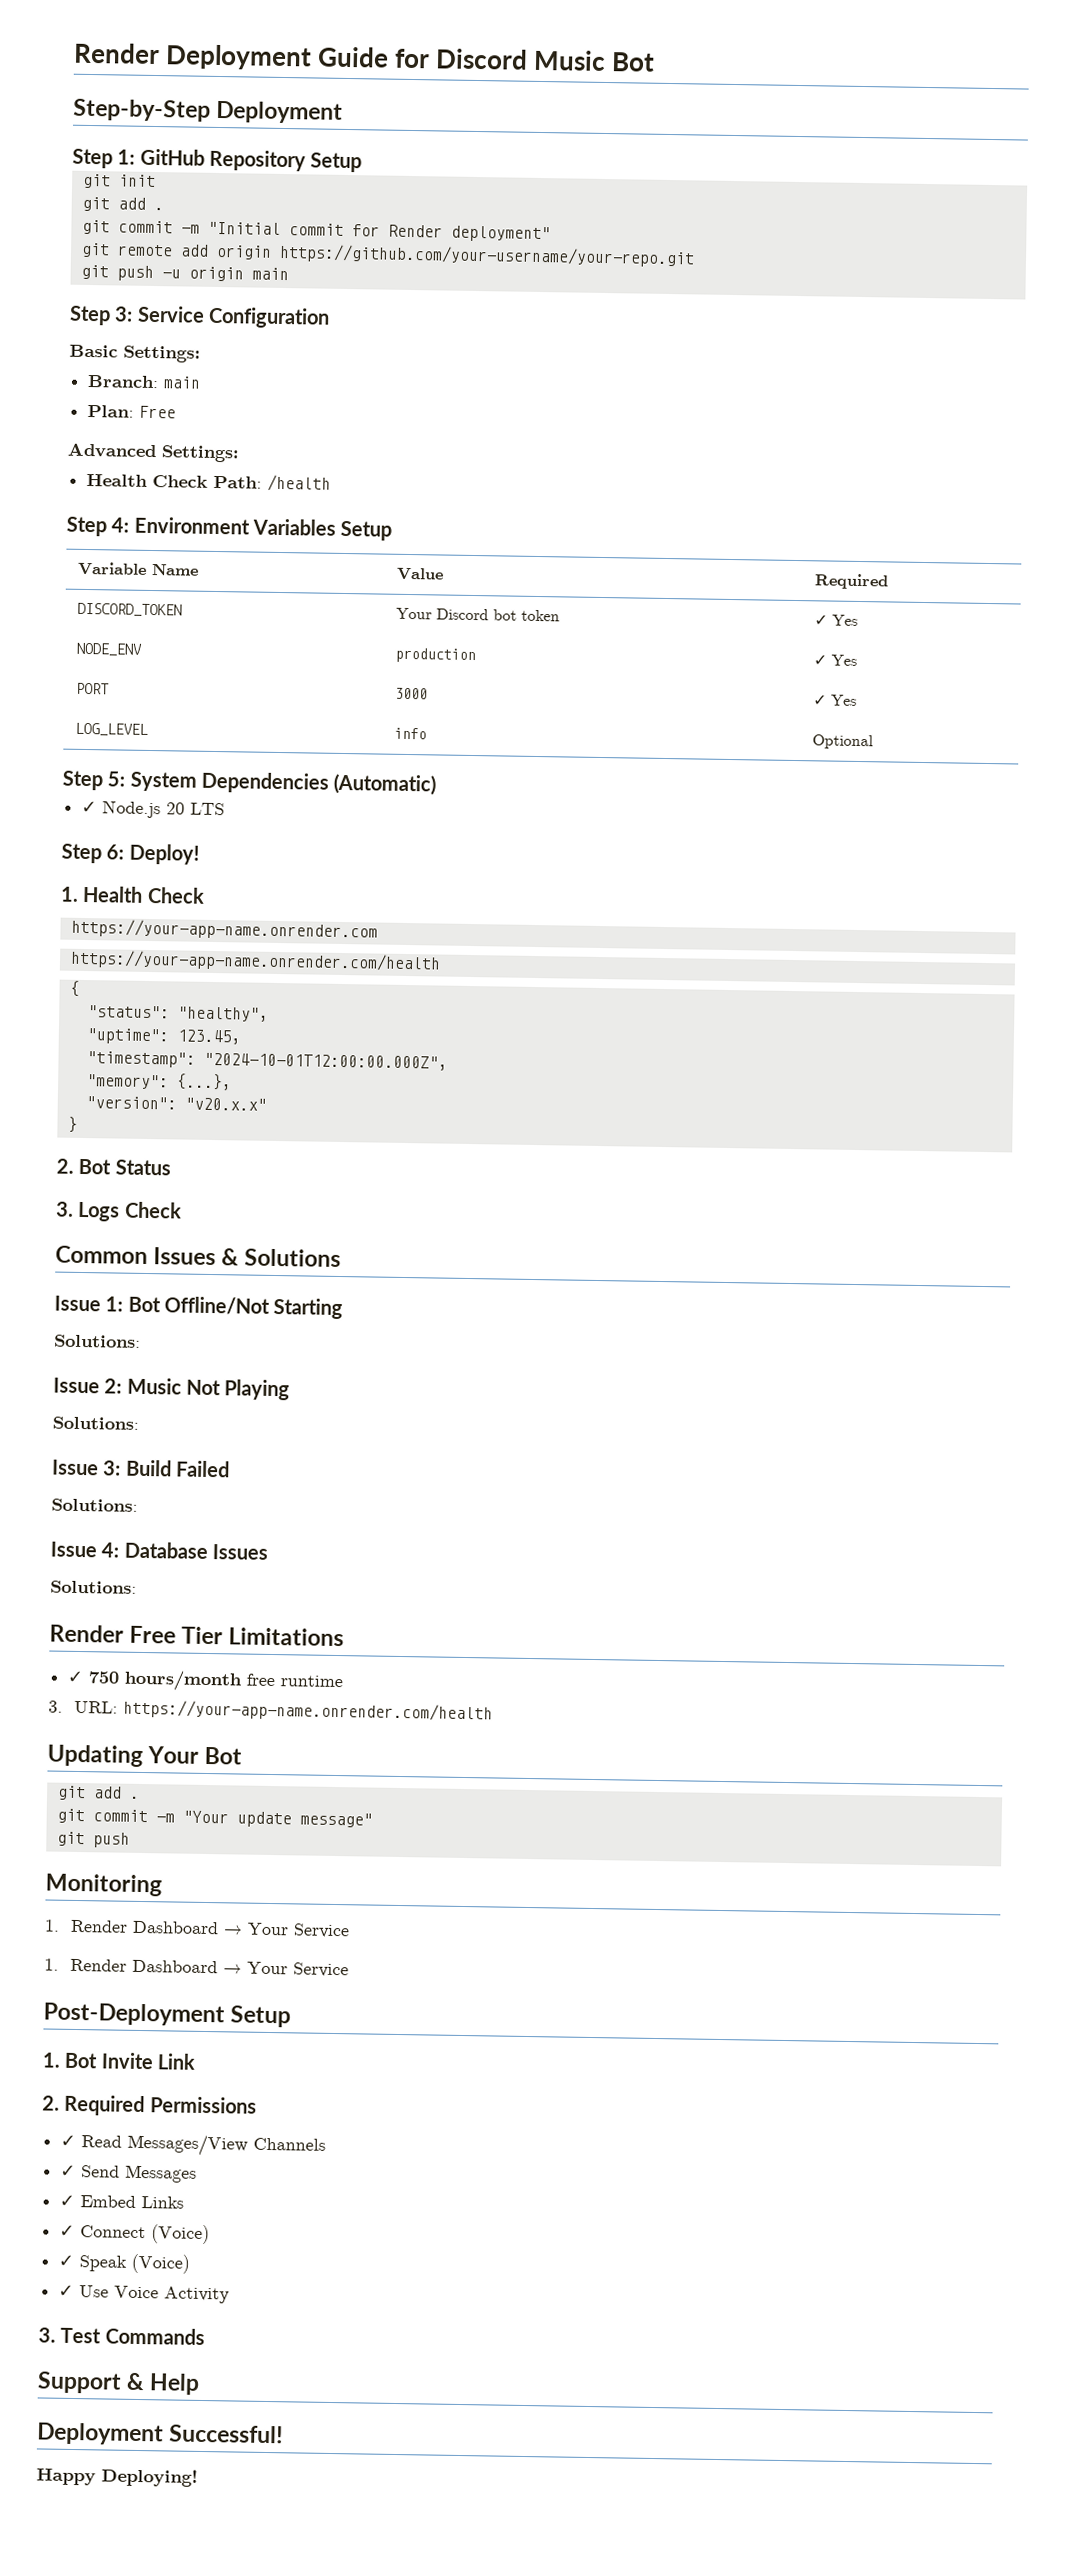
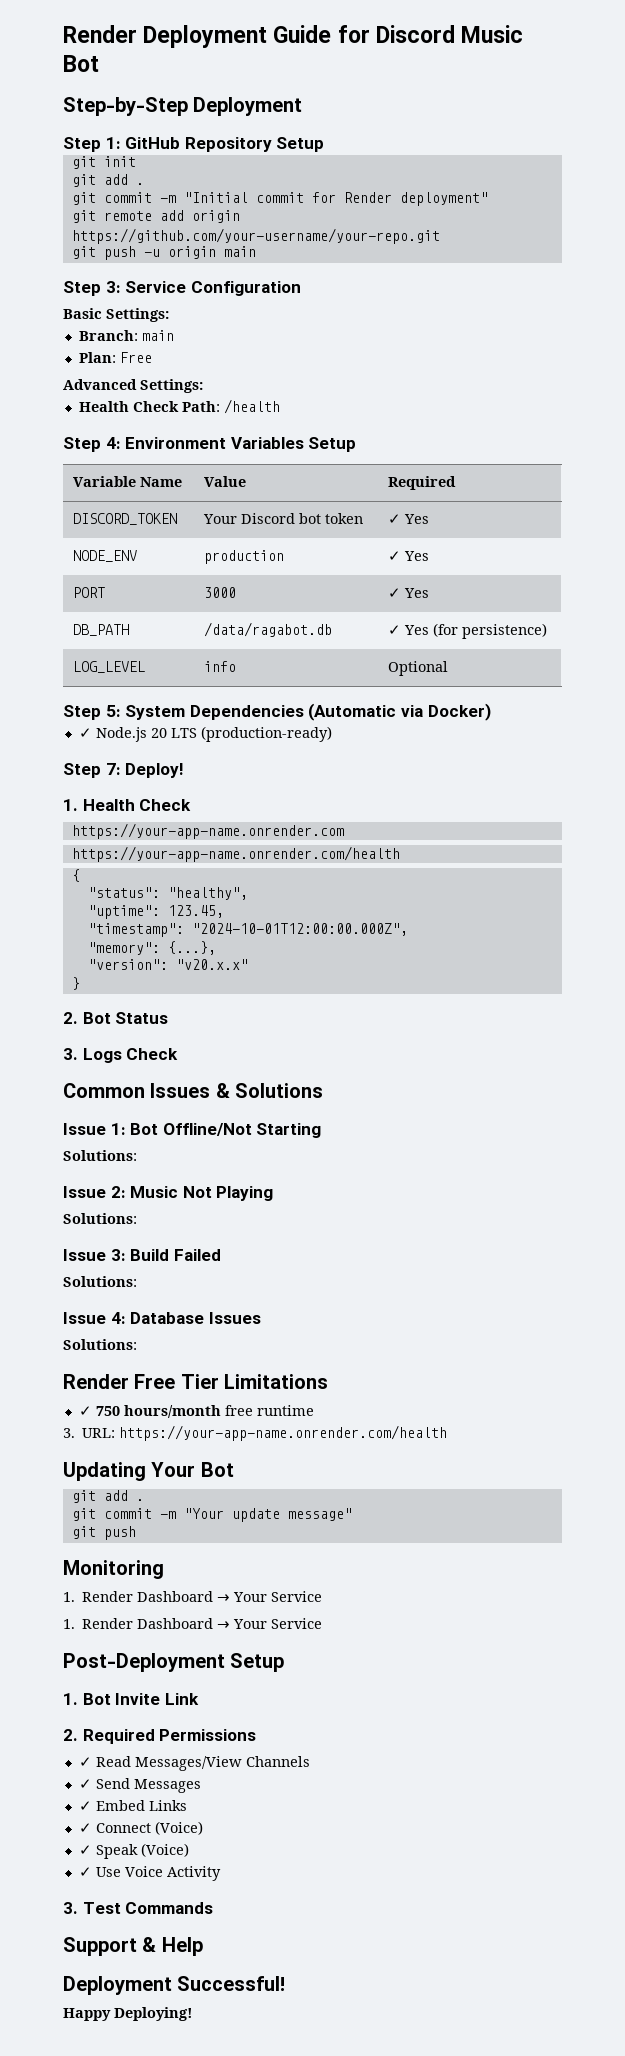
+ DB_PATH | /data/ragabot.db | ✓ Yes (for persistence)
- Step 5: System Dependencies (Automatic)
+ Step 5: System Dependencies (Automatic via Docker)
- ✓ Node.js 20 LTS
- Step 6: Deploy!
+ ✓ Node.js 20 LTS (production-ready)
+ Step 7: Deploy!

